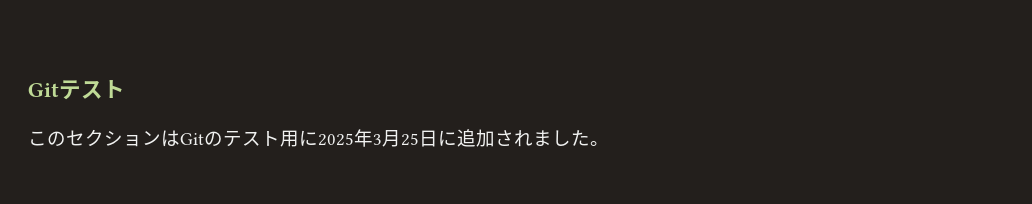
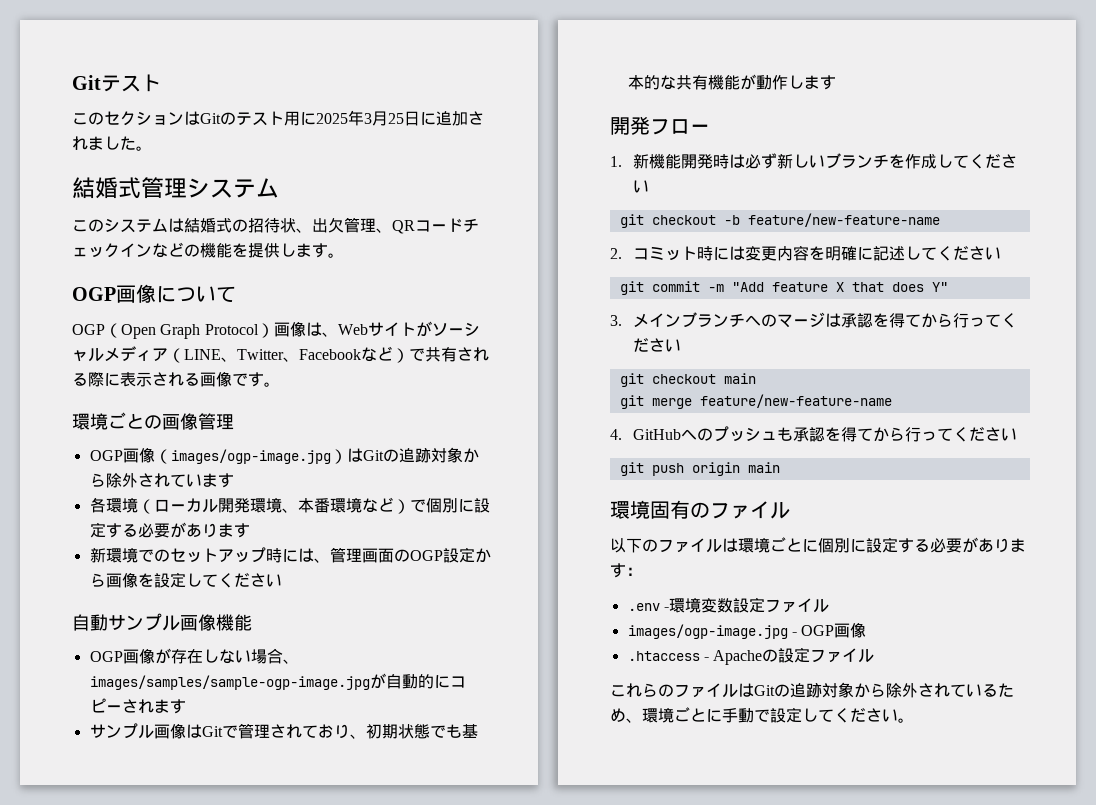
+ 結婚式管理システム
+ このシステムは結婚式の招待状、出欠管理、QRコードチェックインなどの機能を提供します。
+ OGP画像について
+ OGP（Open Graph Protocol）画像は、Webサイトがソーシャルメディア（LINE、Twitter、Facebookなど）で共有される際に表示される画像です。
+ 環境ごとの画像管理
+ OGP画像（images/ogp-image.jpg）はGitの追跡対象から除外されています
+ 各環境（ローカル開発環境、本番環境など）で個別に設定する必要があります
+ 新環境でのセットアップ時には、管理画面のOGP設定から画像を設定してください
+ 自動サンプル画像機能
+ OGP画像が存在しない場合、images/samples/sample-ogp-image.jpgが自動的にコピーされます
+ サンプル画像はGitで管理されており、初期状態でも基本的な共有機能が動作します
+ 開発フロー
+ 1.新機能開発時は必ず新しいブランチを作成してください
+ git checkout -b feature/new-feature-name
+ 2.コミット時には変更内容を明確に記述してください
+ git commit -m "Add feature X that does Y"
+ 3.メインブランチへのマージは承認を得てから行ってください
+ git checkout main
+ git merge feature/new-feature-name
+ 4. GitHubへのプッシュも承認を得てから行ってください
+ git push origin main
+ 環境固有のファイル
+ 以下のファイルは環境ごとに個別に設定する必要があります：
+ .env -環境変数設定ファイル
+ images/ogp-image.jpg - OGP画像
+ .htaccess - Apacheの設定ファイル
+ これらのファイルはGitの追跡対象から除外されているため、環境ごとに手動で設定してください。

